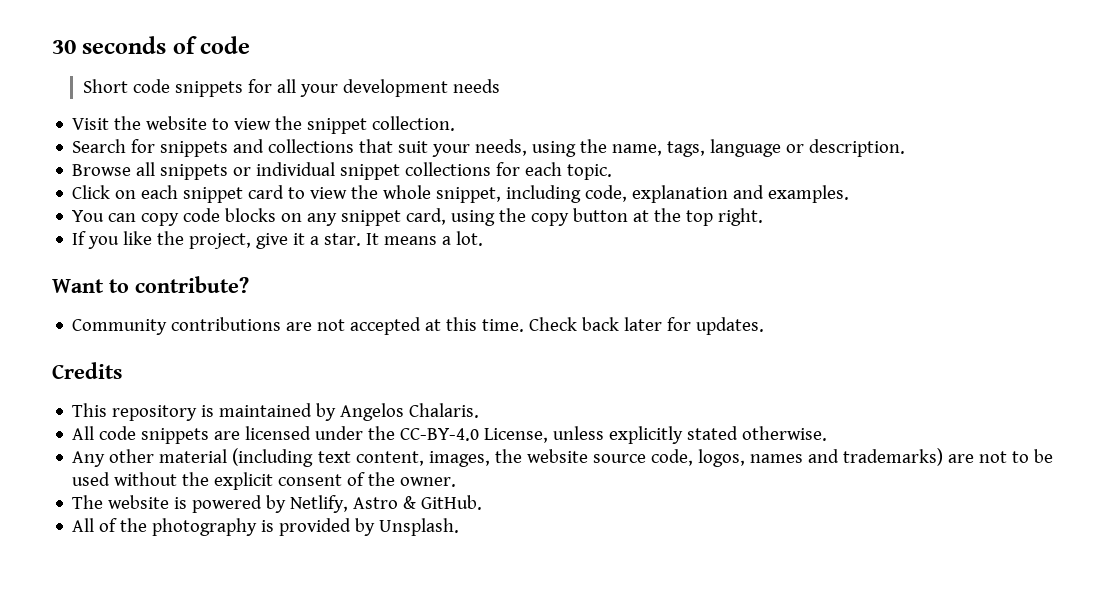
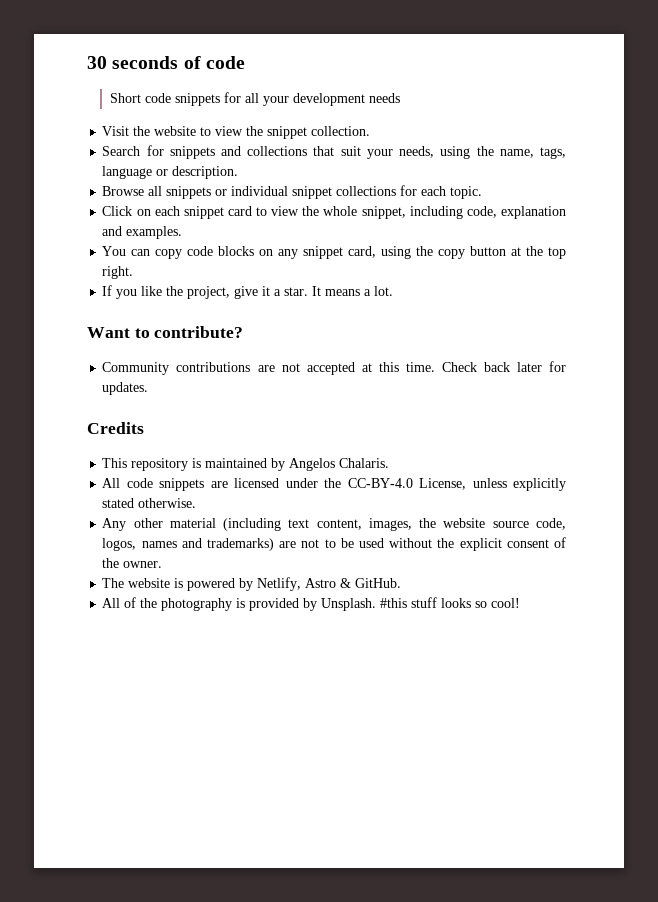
+ #this stuff looks so cool!

